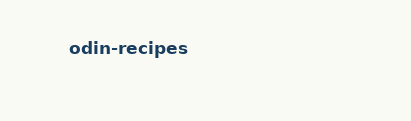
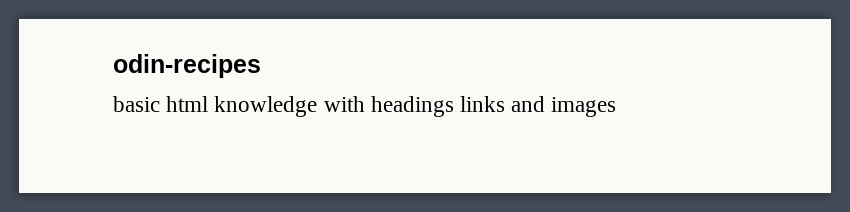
+ basic html knowledge with headings links and images

